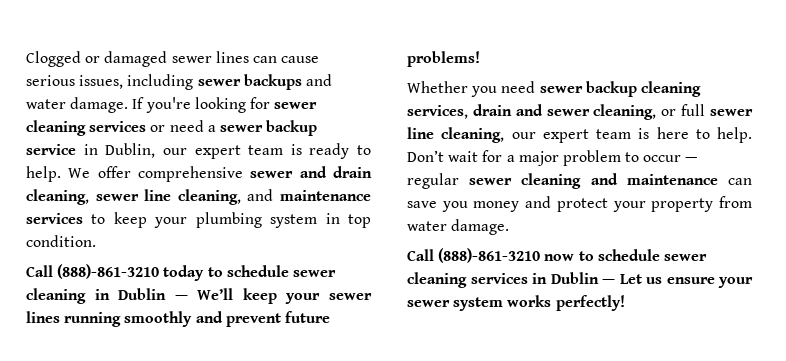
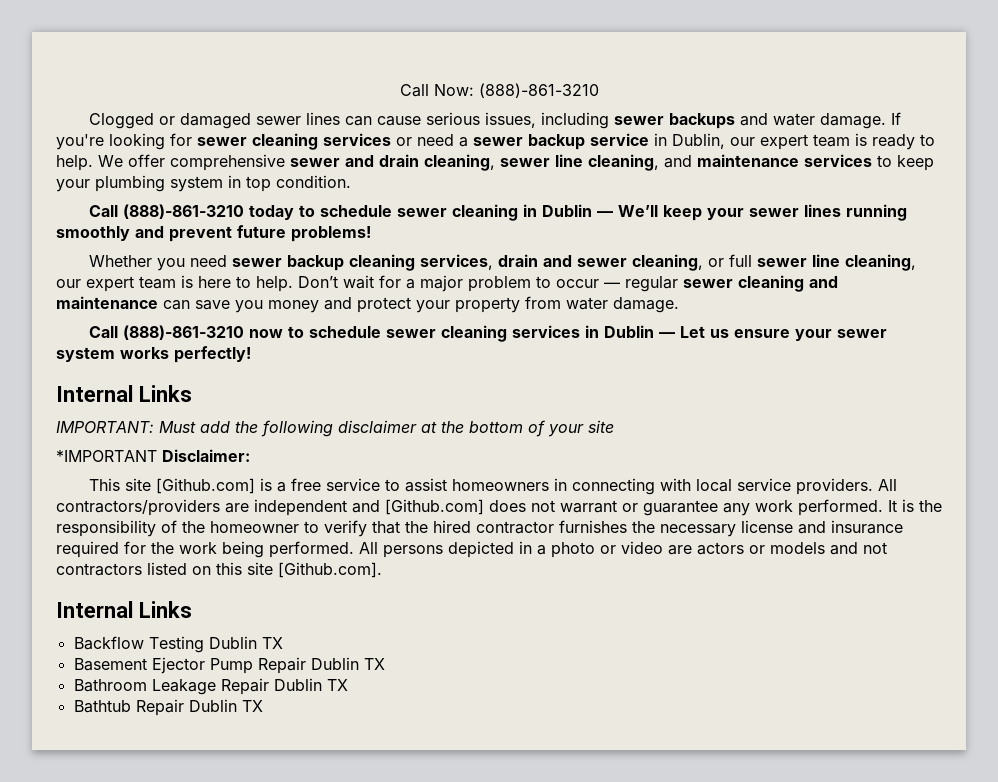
+ Call Now: (888)-861-3210
  Call (888)-861-3210 now to schedule sewer cleaning services in Dublin — Let us ensure your sewer system works perfectly!
+ Internal Links
+ IMPORTANT: Must add the following disclaimer at the bottom of your site
+ *IMPORTANT Disclaimer:
+ This site [Github.com] is a free service to assist homeowners in connecting with local service providers. All contractors/providers are independent and [Github.com] does not warrant or guarantee any work performed. It is the responsibility of the homeowner to verify that the hired contractor furnishes the necessary license and insurance required for the work being performed. All persons depicted in a photo or video are actors or models and not contractors listed on this site [Github.com].
+ Internal Links
+ Backflow Testing Dublin TX
+ Basement Ejector Pump Repair Dublin TX
+ Bathroom Leakage Repair Dublin TX
+ Bathtub Repair Dublin TX

